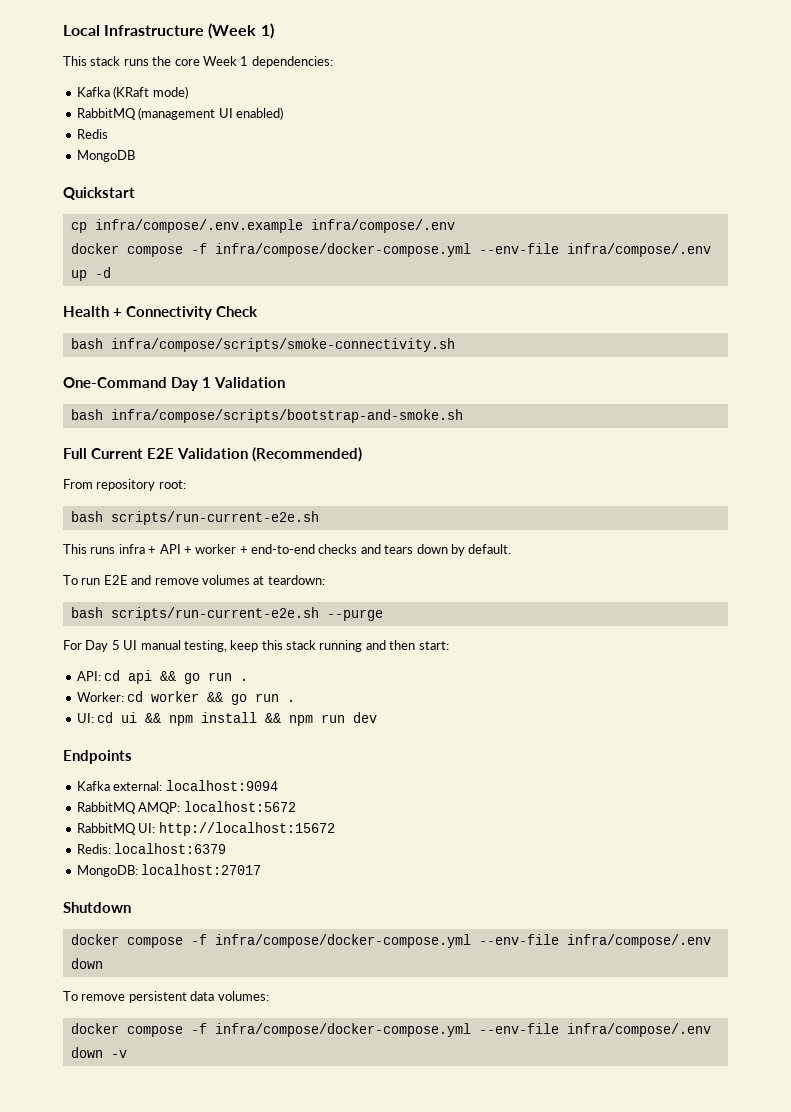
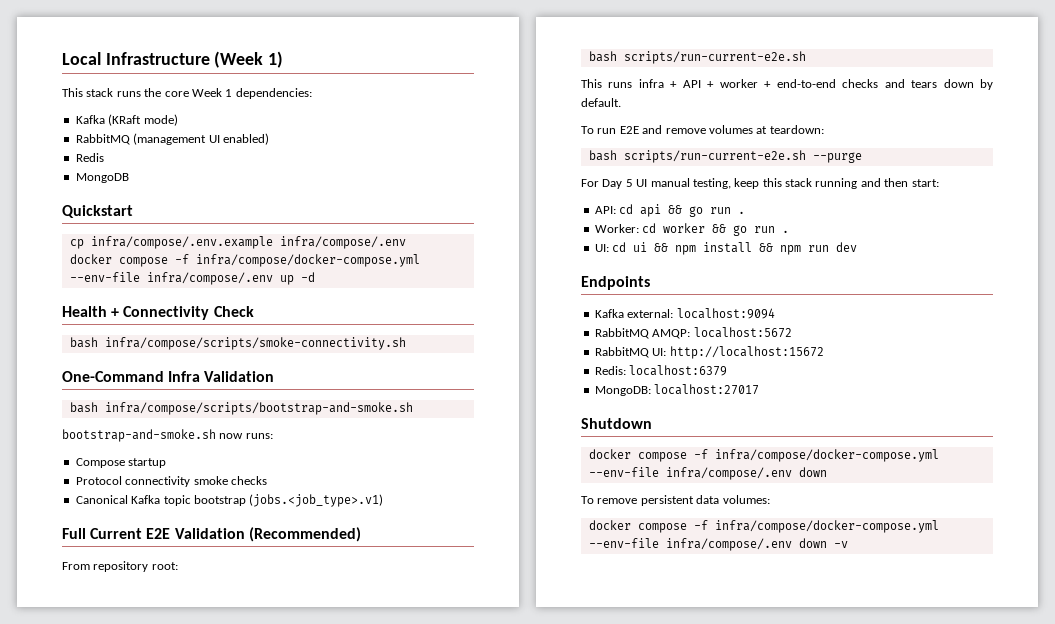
- One-Command Day 1 Validation
+ One-Command Infra Validation
+ bootstrap-and-smoke.sh now runs:
+ Compose startup
+ Protocol connectivity smoke checks
+ Canonical Kafka topic bootstrap (jobs.<job_type>.v1)

